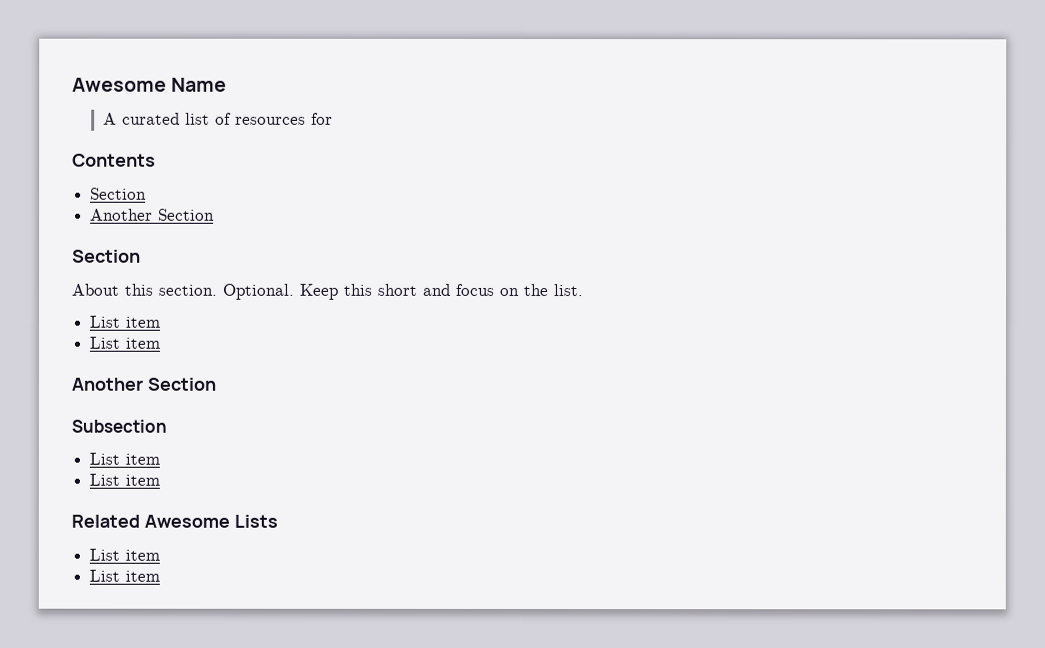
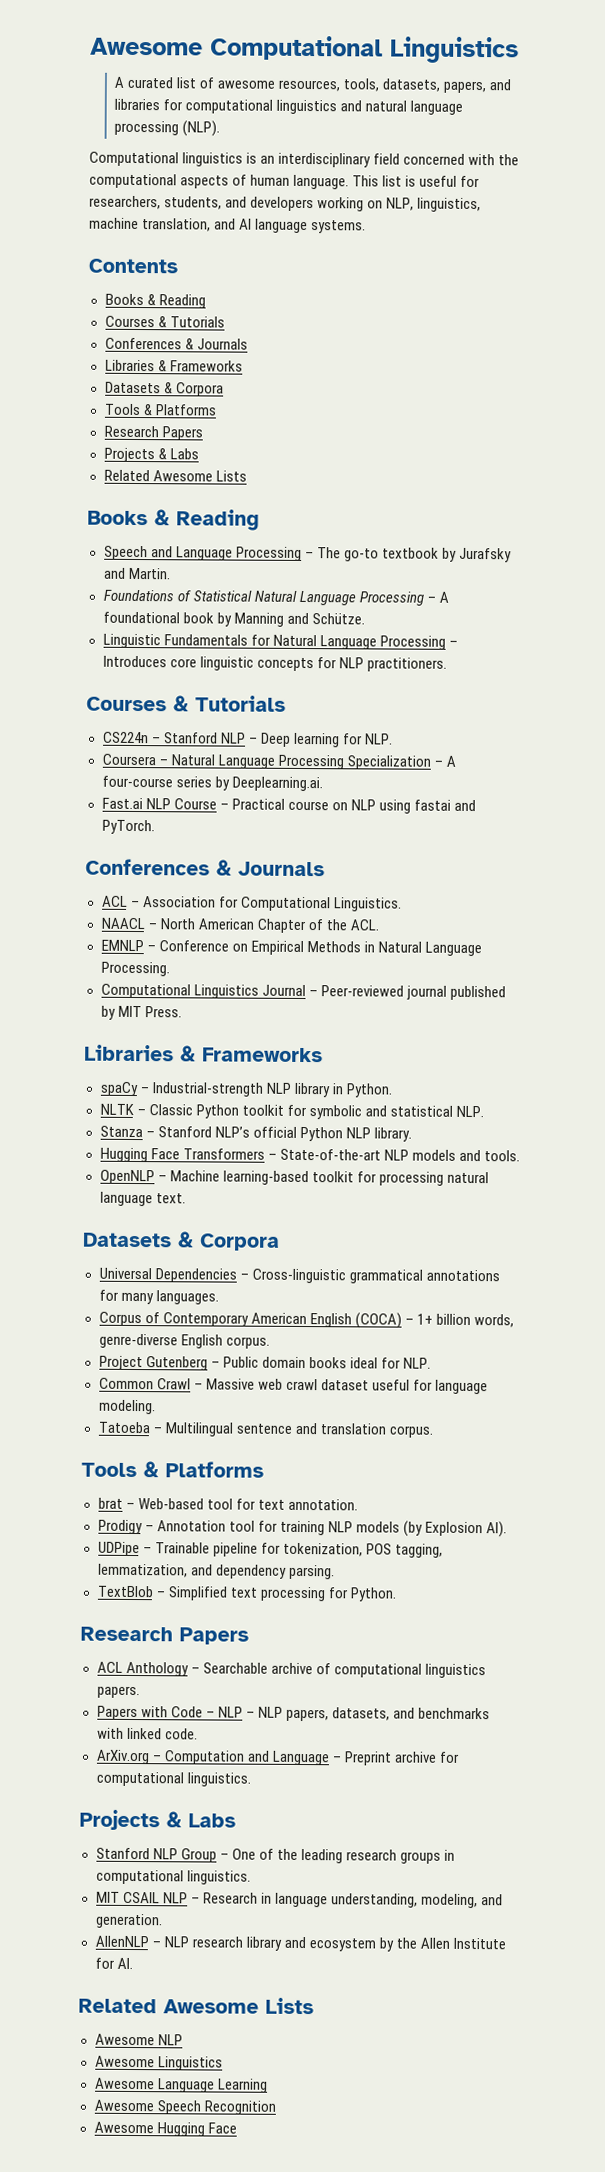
- Awesome Name
+ Awesome Computational Linguistics
- A curated list of resources for
+ A curated list of awesome resources, tools, datasets, papers, and libraries for computational linguistics and natural language processing (NLP).
+ Computational linguistics is an interdisciplinary field concerned with the computational aspects of human language. This list is useful for researchers, students, and developers working on NLP, linguistics, machine translation, and AI language systems.
  Contents
- Section
- Another Section
- Section
- About this section. Optional. Keep this short and focus on the list.
- List item
- List item
- Another Section
- Subsection
- List item
- List item
+ Books & Reading
+ Courses & Tutorials
+ Conferences & Journals
+ Libraries & Frameworks
+ Datasets & Corpora
+ Tools & Platforms
+ Research Papers
+ Projects & Labs
  Related Awesome Lists
- List item
- List item
+ Books & Reading
+ Speech and Language Processing – The go-to textbook by Jurafsky and Martin.
+ Foundations of Statistical Natural Language Processing – A foundational book by Manning and Schütze.
+ Linguistic Fundamentals for Natural Language Processing – Introduces core linguistic concepts for NLP practitioners.
+ Courses & Tutorials
+ CS224n – Stanford NLP – Deep learning for NLP.
+ Coursera – Natural Language Processing Specialization – A four-course series by Deeplearning.ai.
+ Fast.ai NLP Course – Practical course on NLP using fastai and PyTorch.
+ Conferences & Journals
+ ACL – Association for Computational Linguistics.
+ NAACL – North American Chapter of the ACL.
+ EMNLP – Conference on Empirical Methods in Natural Language Processing.
+ Computational Linguistics Journal – Peer-reviewed journal published by MIT Press.
+ Libraries & Frameworks
+ spaCy – Industrial-strength NLP library in Python.
+ NLTK – Classic Python toolkit for symbolic and statistical NLP.
+ Stanza – Stanford NLP’s official Python NLP library.
+ Hugging Face Transformers – State-of-the-art NLP models and tools.
+ OpenNLP – Machine learning-based toolkit for processing natural language text.
+ Datasets & Corpora
+ Universal Dependencies – Cross-linguistic grammatical annotations for many languages.
+ Corpus of Contemporary American English (COCA) – 1+ billion words, genre-diverse English corpus.
+ Project Gutenberg – Public domain books ideal for NLP.
+ Common Crawl – Massive web crawl dataset useful for language modeling.
+ Tatoeba – Multilingual sentence and translation corpus.
+ Tools & Platforms
+ brat – Web-based tool for text annotation.
+ Prodigy – Annotation tool for training NLP models (by Explosion AI).
+ UDPipe – Trainable pipeline for tokenization, POS tagging, lemmatization, and dependency parsing.
+ TextBlob – Simplified text processing for Python.
+ Research Papers
+ ACL Anthology – Searchable archive of computational linguistics papers.
+ Papers with Code – NLP – NLP papers, datasets, and benchmarks with linked code.
+ ArXiv.org – Computation and Language – Preprint archive for computational linguistics.
+ Projects & Labs
+ Stanford NLP Group – One of the leading research groups in computational linguistics.
+ MIT CSAIL NLP – Research in language understanding, modeling, and generation.
+ AllenNLP – NLP research library and ecosystem by the Allen Institute for AI.
+ Related Awesome Lists
+ Awesome NLP
+ Awesome Linguistics
+ Awesome Language Learning
+ Awesome Speech Recognition
+ Awesome Hugging Face

